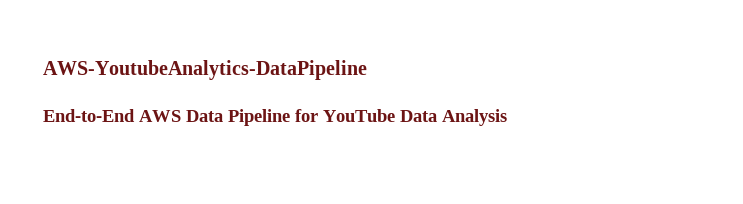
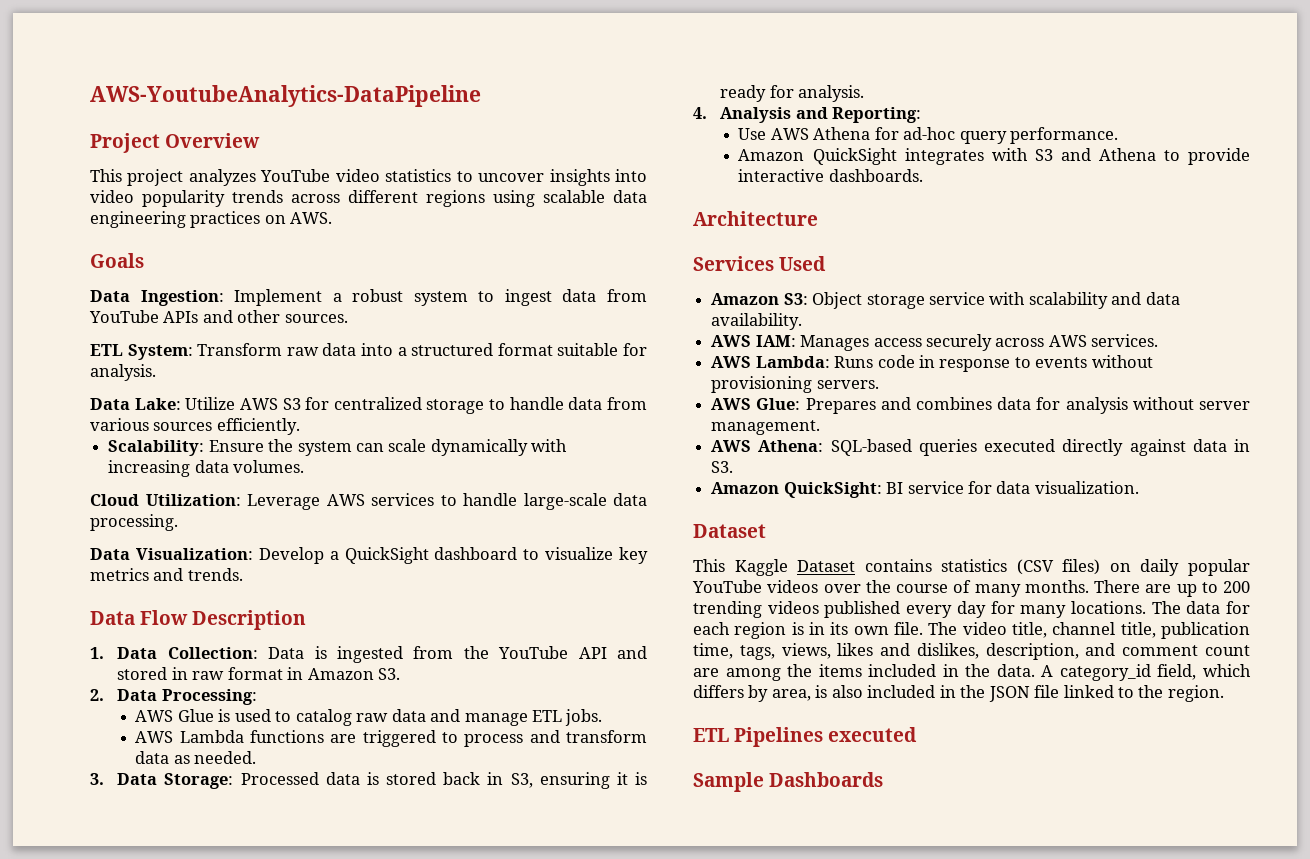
- End-to-End AWS Data Pipeline for YouTube Data Analysis
+ Project Overview
+ This project analyzes YouTube video statistics to uncover insights into video popularity trends across different regions using scalable data engineering practices on AWS.
+ Goals
+ Data Ingestion: Implement a robust system to ingest data from YouTube APIs and other sources.
+ ETL System: Transform raw data into a structured format suitable for analysis.
+ Data Lake: Utilize AWS S3 for centralized storage to handle data from various sources efficiently.
+ Scalability: Ensure the system can scale dynamically with increasing data volumes.
+ Cloud Utilization: Leverage AWS services to handle large-scale data processing.
+ Data Visualization: Develop a QuickSight dashboard to visualize key metrics and trends.
+ Data Flow Description
+ 1. Data Collection: Data is ingested from the YouTube API and stored in raw format in Amazon S3.
+ 2. Data Processing:
+ AWS Glue is used to catalog raw data and manage ETL jobs.
+ AWS Lambda functions are triggered to process and transform data as needed.
+ 3. Data Storage: Processed data is stored back in S3, ensuring it is ready for analysis.
+ 4. Analysis and Reporting:
+ Use AWS Athena for ad-hoc query performance.
+ Amazon QuickSight integrates with S3 and Athena to provide interactive dashboards.
+ Architecture
+ Services Used
+ Amazon S3: Object storage service with scalability and data availability.
+ AWS IAM: Manages access securely across AWS services.
+ AWS Lambda: Runs code in response to events without provisioning servers.
+ AWS Glue: Prepares and combines data for analysis without server management.
+ AWS Athena: SQL-based queries executed directly against data in S3.
+ Amazon QuickSight: BI service for data visualization.
+ Dataset
+ This Kaggle Dataset contains statistics (CSV files) on daily popular YouTube videos over the course of many months. There are up to 200 trending videos published every day for many locations. The data for each region is in its own file. The video title, channel title, publication time, tags, views, likes and dislikes, description, and comment count are among the items included in the data. A category_id field, which differs by area, is also included in the JSON file linked to the region.
+ ETL Pipelines executed
+ Sample Dashboards

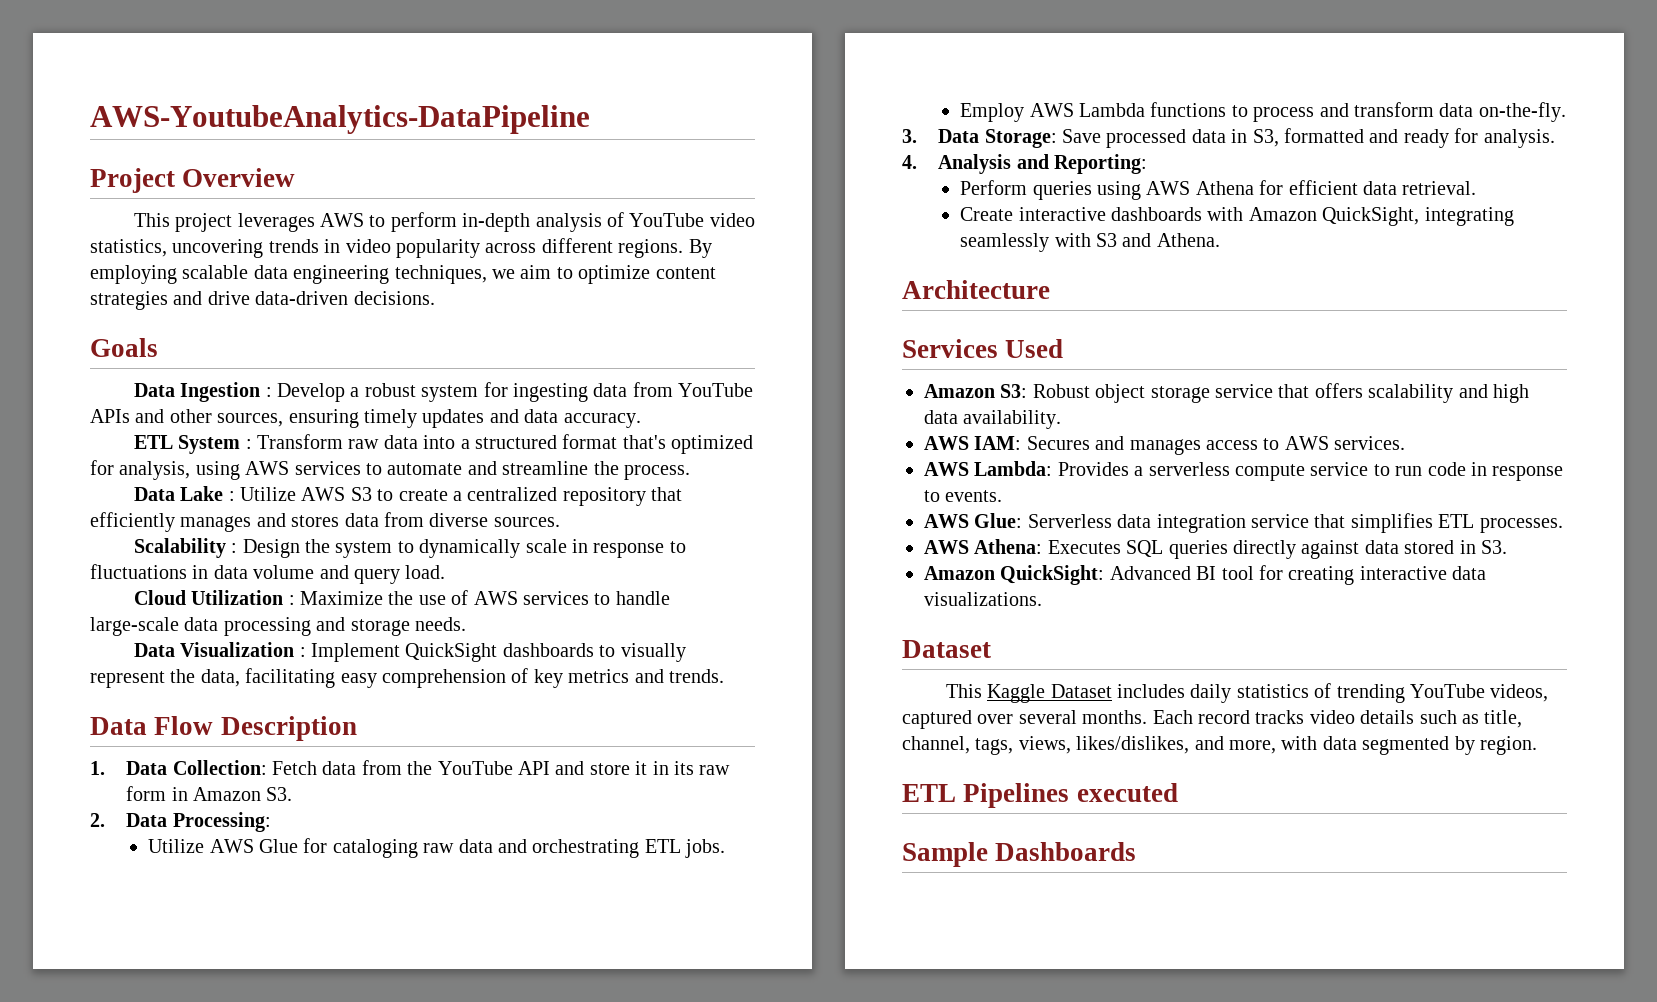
- This project analyzes YouTube video statistics to uncover insights into video popularity trends across different regions using scalable data engineering practices on AWS.
+ This project leverages AWS to perform in-depth analysis of YouTube video statistics, uncovering trends in video popularity across different regions. By employing scalable data engineering techniques, we aim to optimize content strategies and drive data-driven decisions.
- Data Ingestion: Implement a robust system to ingest data from YouTube APIs and other sources.
- ETL System: Transform raw data into a structured format suitable for analysis.
- Data Lake: Utilize AWS S3 for centralized storage to handle data from various sources efficiently.
- Scalability: Ensure the system can scale dynamically with increasing data volumes.
- Cloud Utilization: Leverage AWS services to handle large-scale data processing.
- Data Visualization: Develop a QuickSight dashboard to visualize key metrics and trends.
+ Data Ingestion : Develop a robust system for ingesting data from YouTube APIs and other sources, ensuring timely updates and data accuracy.
+ ETL System : Transform raw data into a structured format that's optimized for analysis, using AWS services to automate and streamline the process.
+ Data Lake : Utilize AWS S3 to create a centralized repository that efficiently manages and stores data from diverse sources.
+ Scalability : Design the system to dynamically scale in response to fluctuations in data volume and query load.
+ Cloud Utilization : Maximize the use of AWS services to handle large-scale data processing and storage needs.
+ Data Visualization : Implement QuickSight dashboards to visually represent the data, facilitating easy comprehension of key metrics and trends.
- 1. Data Collection: Data is ingested from the YouTube API and stored in raw format in Amazon S3.
+ 1. Data Collection: Fetch data from the YouTube API and store it in its raw form in Amazon S3.
- AWS Glue is used to catalog raw data and manage ETL jobs.
+ Utilize AWS Glue for cataloging raw data and orchestrating ETL jobs.
- AWS Lambda functions are triggered to process and transform data as needed.
+ Employ AWS Lambda functions to process and transform data on-the-fly.
- 3. Data Storage: Processed data is stored back in S3, ensuring it is ready for analysis.
+ 3. Data Storage: Save processed data in S3, formatted and ready for analysis.
- Use AWS Athena for ad-hoc query performance.
- Amazon QuickSight integrates with S3 and Athena to provide interactive dashboards.
+ Perform queries using AWS Athena for efficient data retrieval.
+ Create interactive dashboards with Amazon QuickSight, integrating seamlessly with S3 and Athena.
- Amazon S3: Object storage service with scalability and data availability.
+ Amazon S3: Robust object storage service that offers scalability and high data availability.
- AWS IAM: Manages access securely across AWS services.
+ AWS IAM: Secures and manages access to AWS services.
- AWS Lambda: Runs code in response to events without provisioning servers.
- AWS Glue: Prepares and combines data for analysis without server management.
+ AWS Lambda: Provides a serverless compute service to run code in response to events.
+ AWS Glue: Serverless data integration service that simplifies ETL processes.
- AWS Athena: SQL-based queries executed directly against data in S3.
+ AWS Athena: Executes SQL queries directly against data stored in S3.
- Amazon QuickSight: BI service for data visualization.
+ Amazon QuickSight: Advanced BI tool for creating interactive data visualizations.
  Dataset
- This Kaggle Dataset contains statistics (CSV files) on daily popular YouTube videos over the course of many months. There are up to 200 trending videos published every day for many locations. The data for each region is in its own file. The video title, channel title, publication time, tags, views, likes and dislikes, description, and comment count are among the items included in the data. A category_id field, which differs by area, is also included in the JSON file linked to the region.
+ This Kaggle Dataset includes daily statistics of trending YouTube videos, captured over several months. Each record tracks video details such as title, channel, tags, views, likes/dislikes, and more, with data segmented by region.

